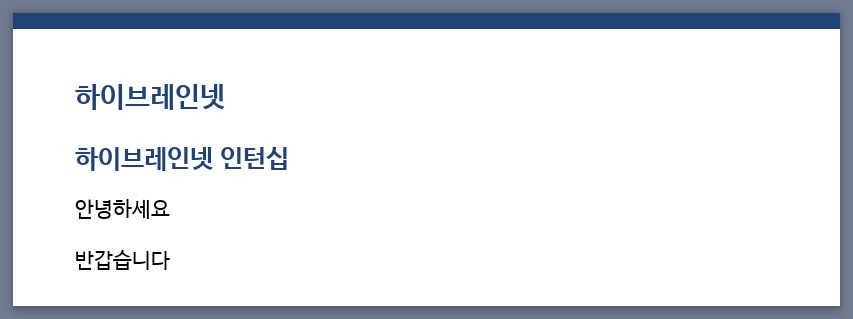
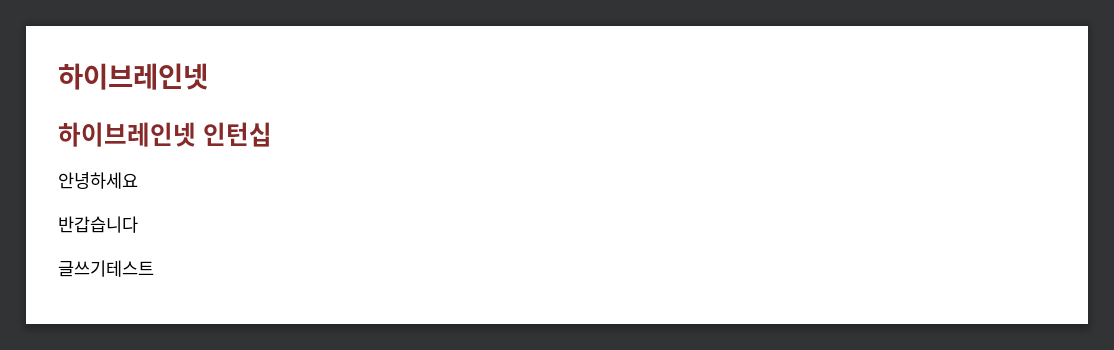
+ 글쓰기테스트

